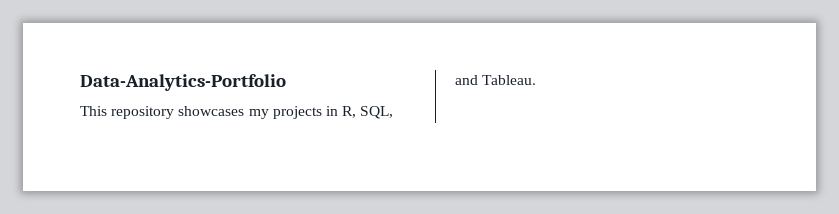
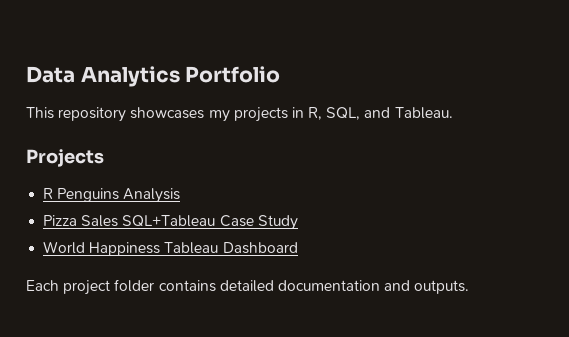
- Data-Analytics-Portfolio
+ Data Analytics Portfolio
+ Projects
+ R Penguins Analysis
+ Pizza Sales SQL+Tableau Case Study
+ World Happiness Tableau Dashboard
+ Each project folder contains detailed documentation and outputs.

